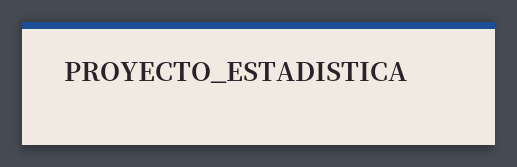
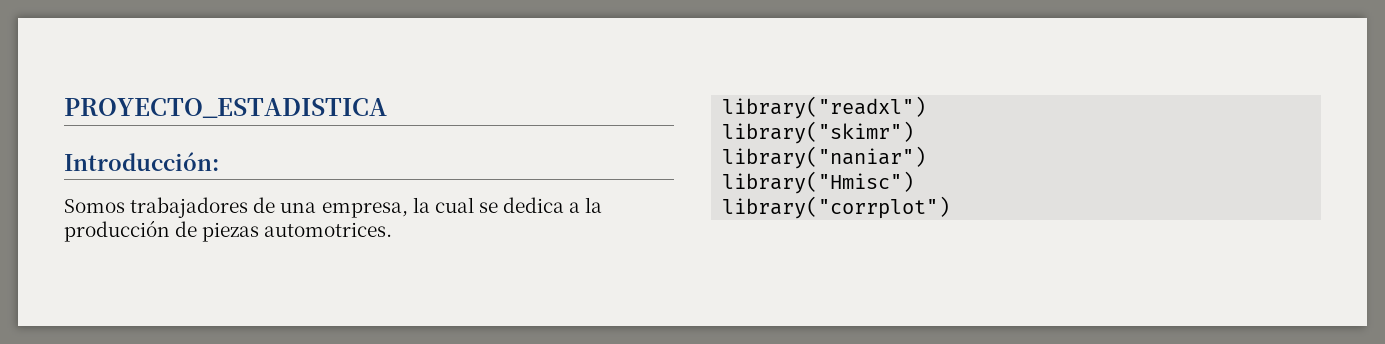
+ Introducción:
+ Somos trabajadores de una empresa, la cual se dedica a la producción de piezas automotrices.
+ library("readxl")
+ library("skimr")
+ library("naniar")
+ library("Hmisc")
+ library("corrplot")

